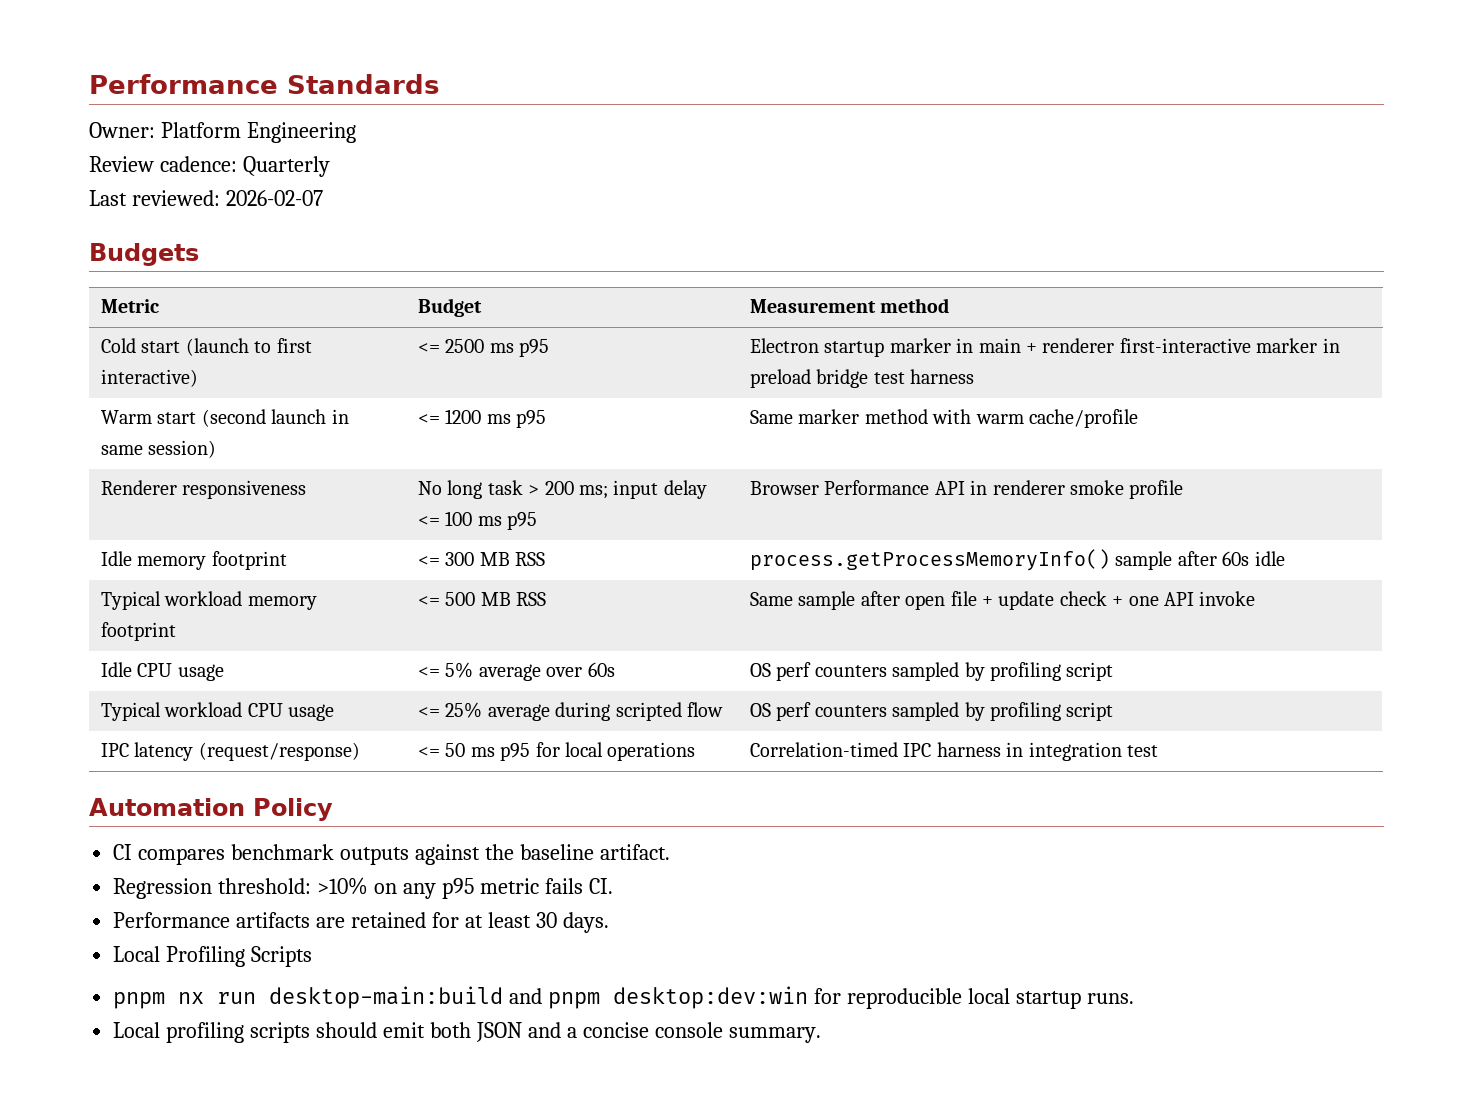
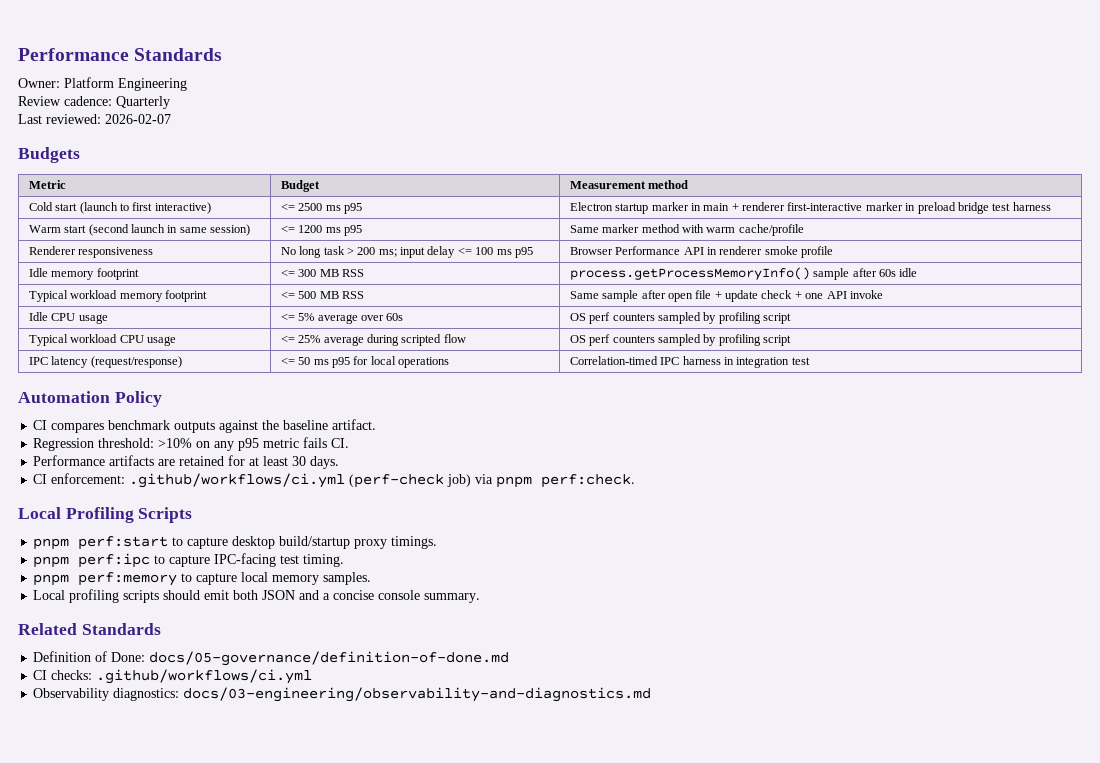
+ CI enforcement: .github/workflows/ci.yml (perf-check job) via pnpm perf:check.
  Local Profiling Scripts
- pnpm nx run desktop-main:build and pnpm desktop:dev:win for reproducible local startup runs.
+ pnpm perf:start to capture desktop build/startup proxy timings.
+ pnpm perf:ipc to capture IPC-facing test timing.
+ pnpm perf:memory to capture local memory samples.
+ Related Standards
+ Definition of Done: docs/05-governance/definition-of-done.md
+ CI checks: .github/workflows/ci.yml
+ Observability diagnostics: docs/03-engineering/observability-and-diagnostics.md

